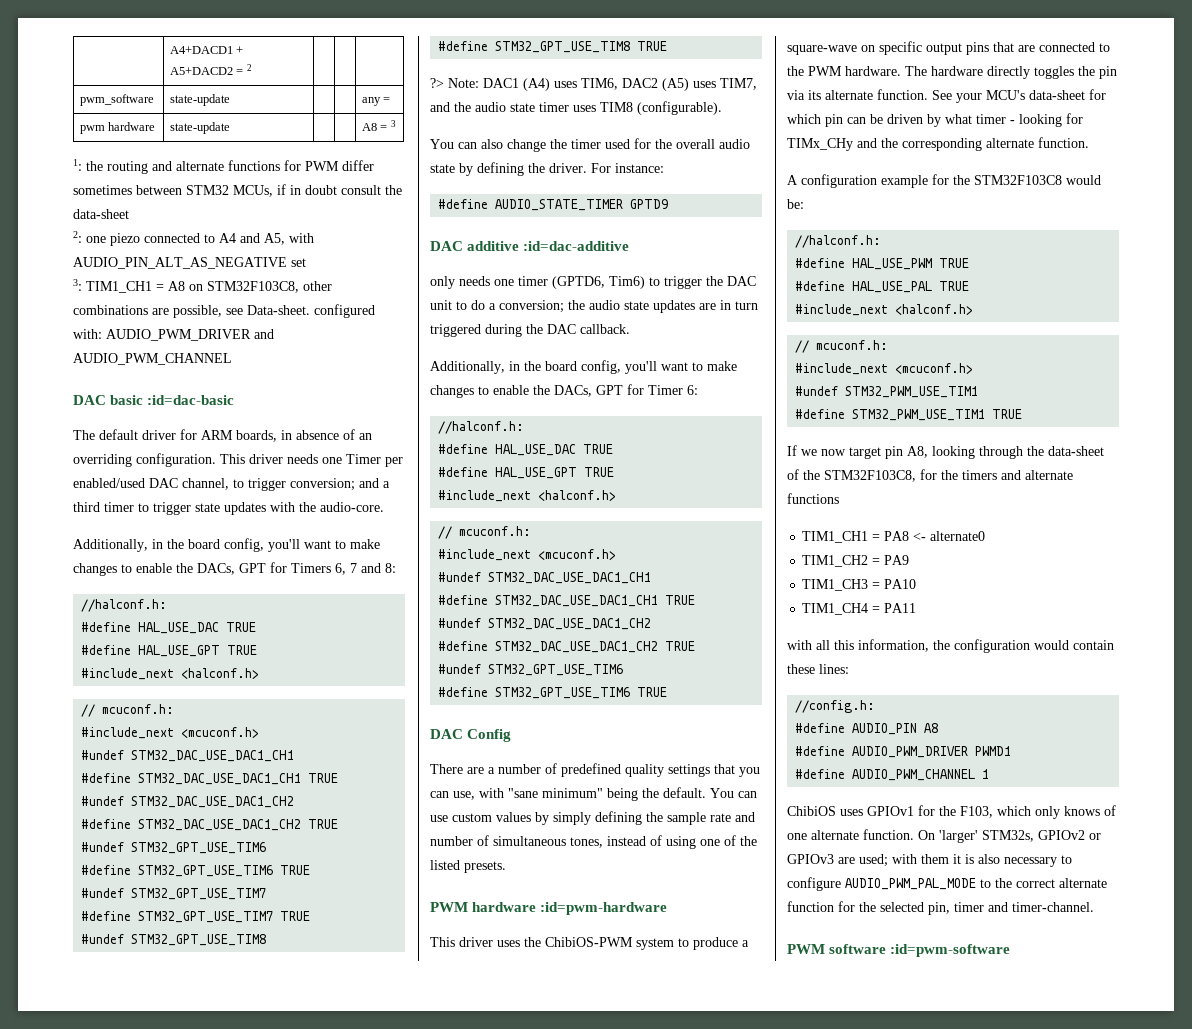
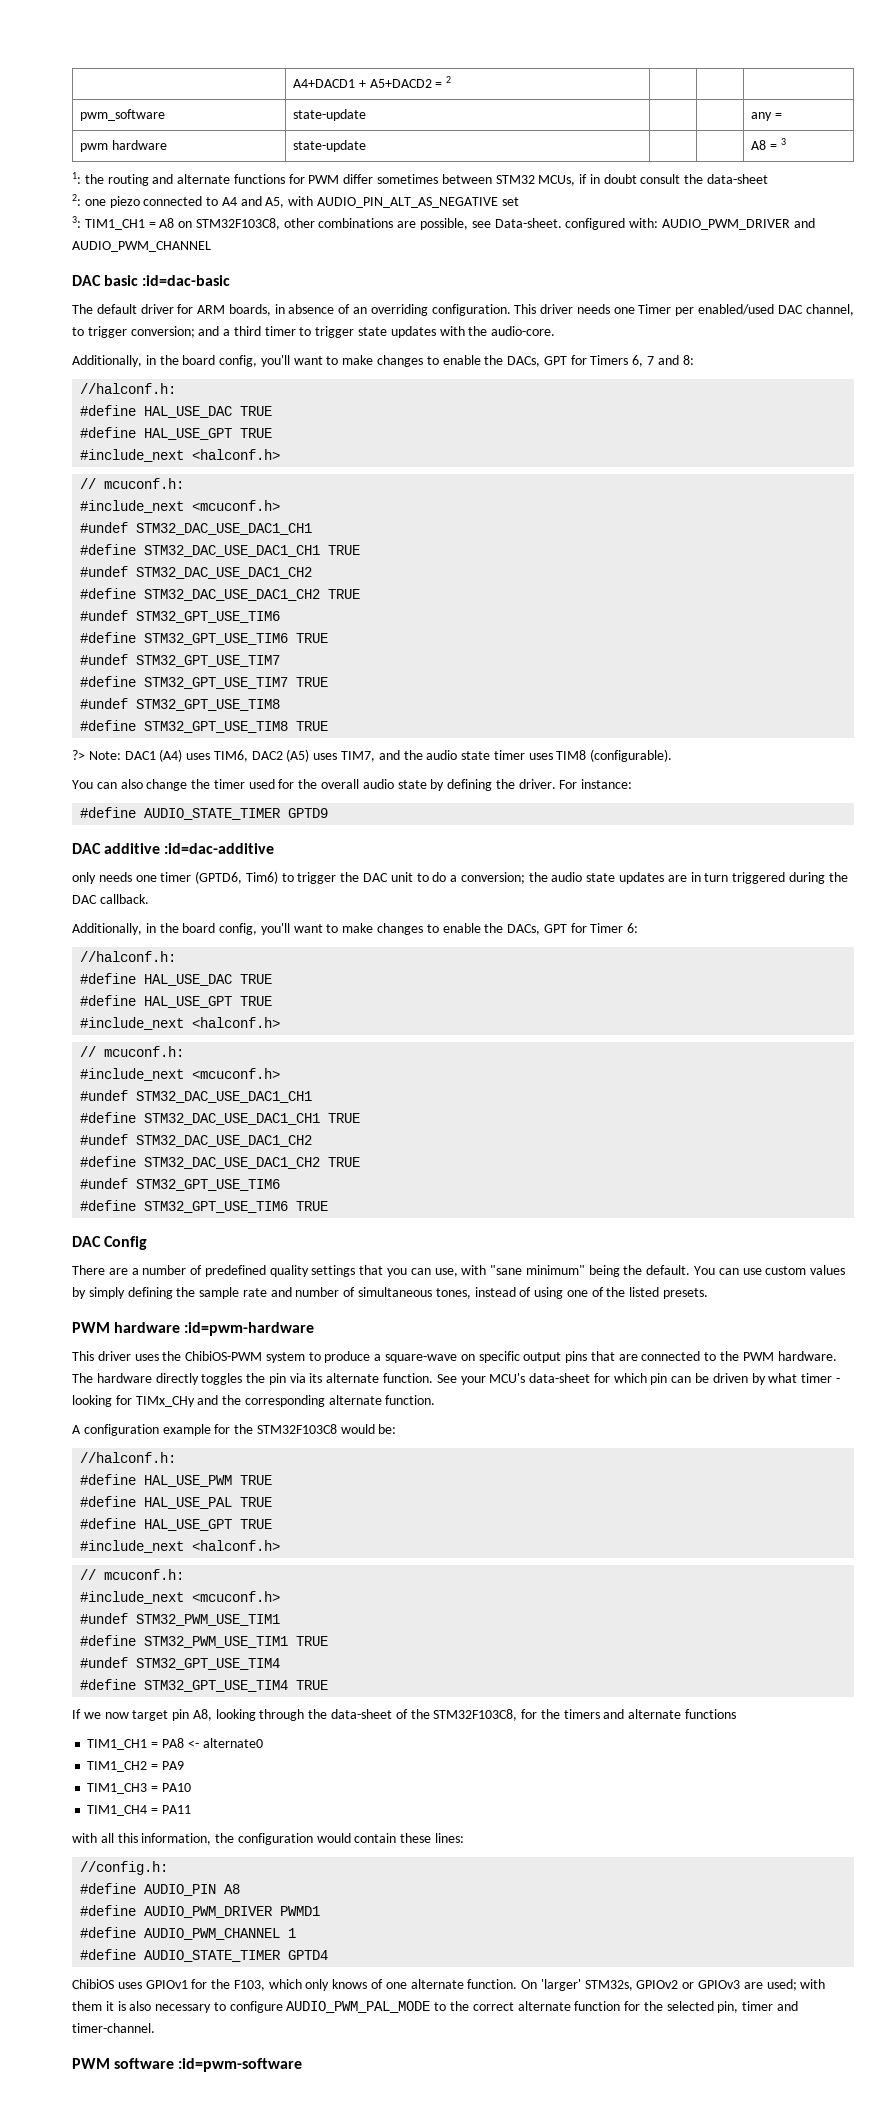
  #define HAL_USE_PAL TRUE
+ #define HAL_USE_GPT TRUE
+ #undef STM32_GPT_USE_TIM4
+ #define STM32_GPT_USE_TIM4 TRUE
+ #define AUDIO_STATE_TIMER GPTD4

